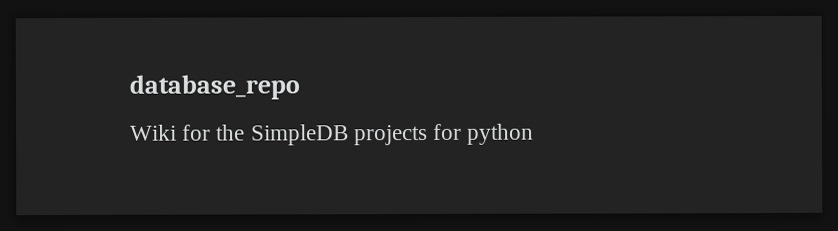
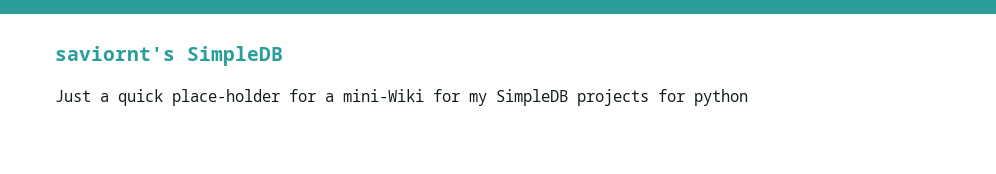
- database_repo
- Wiki for the SimpleDB projects for python
+ saviornt's SimpleDB
+ Just a quick place-holder for a mini-Wiki for my SimpleDB projects for python

